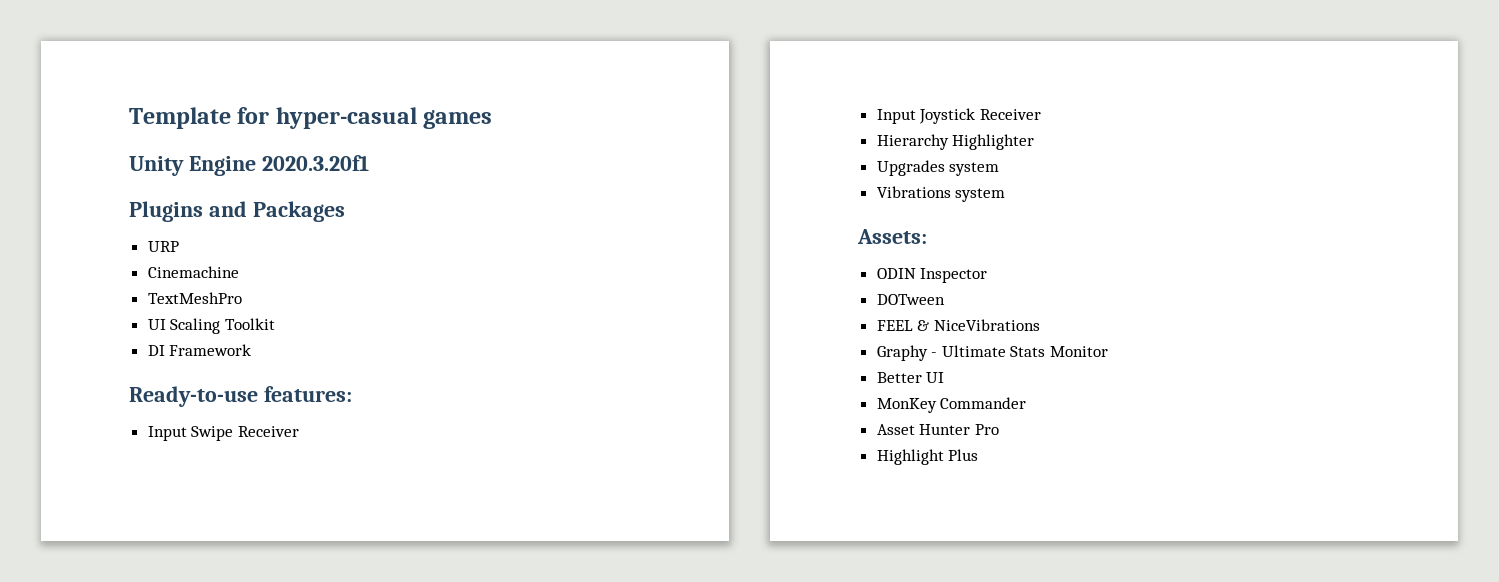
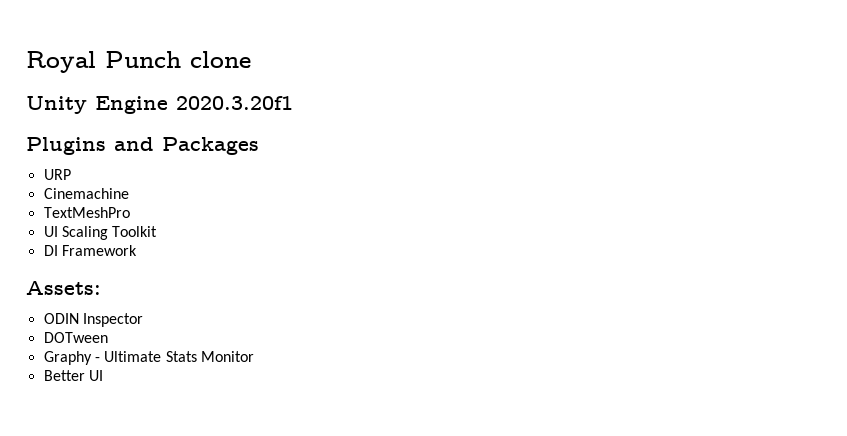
- Template for hyper-casual games
+ Royal Punch clone
- Ready-to-use features:
- Input Swipe Receiver
- Input Joystick Receiver
- Hierarchy Highlighter
- Upgrades system
- Vibrations system
- FEEL & NiceVibrations
- MonKey Commander
- Asset Hunter Pro
- Highlight Plus

